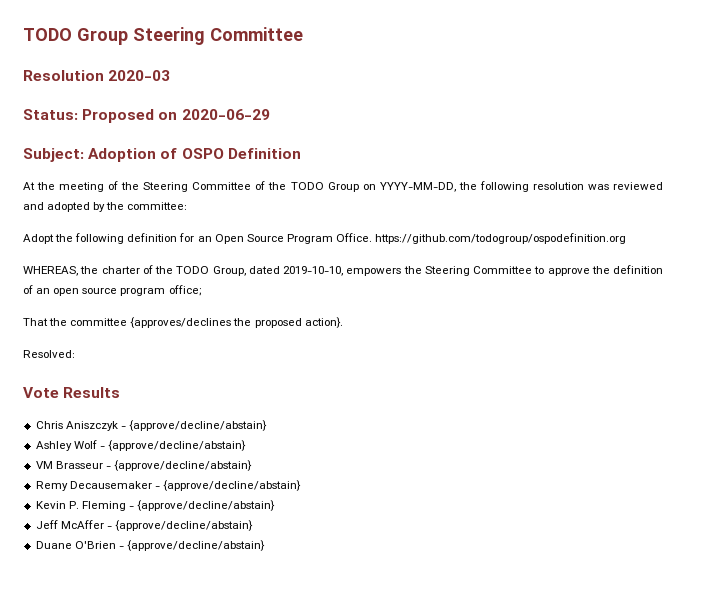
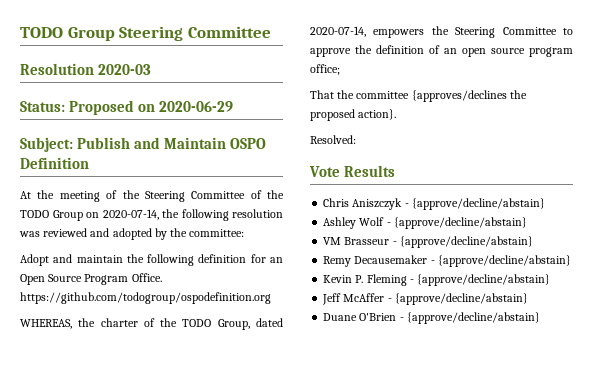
- Subject: Adoption of OSPO Definition
+ Subject: Publish and Maintain OSPO Definition
- At the meeting of the Steering Committee of the TODO Group on YYYY-MM-DD, the following resolution was reviewed and adopted by the committee:
+ At the meeting of the Steering Committee of the TODO Group on 2020-07-14, the following resolution was reviewed and adopted by the committee:
- Adopt the following definition for an Open Source Program Office. https://github.com/todogroup/ospodefinition.org
+ Adopt and maintain the following definition for an Open Source Program Office. https://github.com/todogroup/ospodefinition.org
- WHEREAS, the charter of the TODO Group, dated 2019-10-10, empowers the Steering Committee to approve the definition of an open source program office;
+ WHEREAS, the charter of the TODO Group, dated 2020-07-14, empowers the Steering Committee to approve the definition of an open source program office;

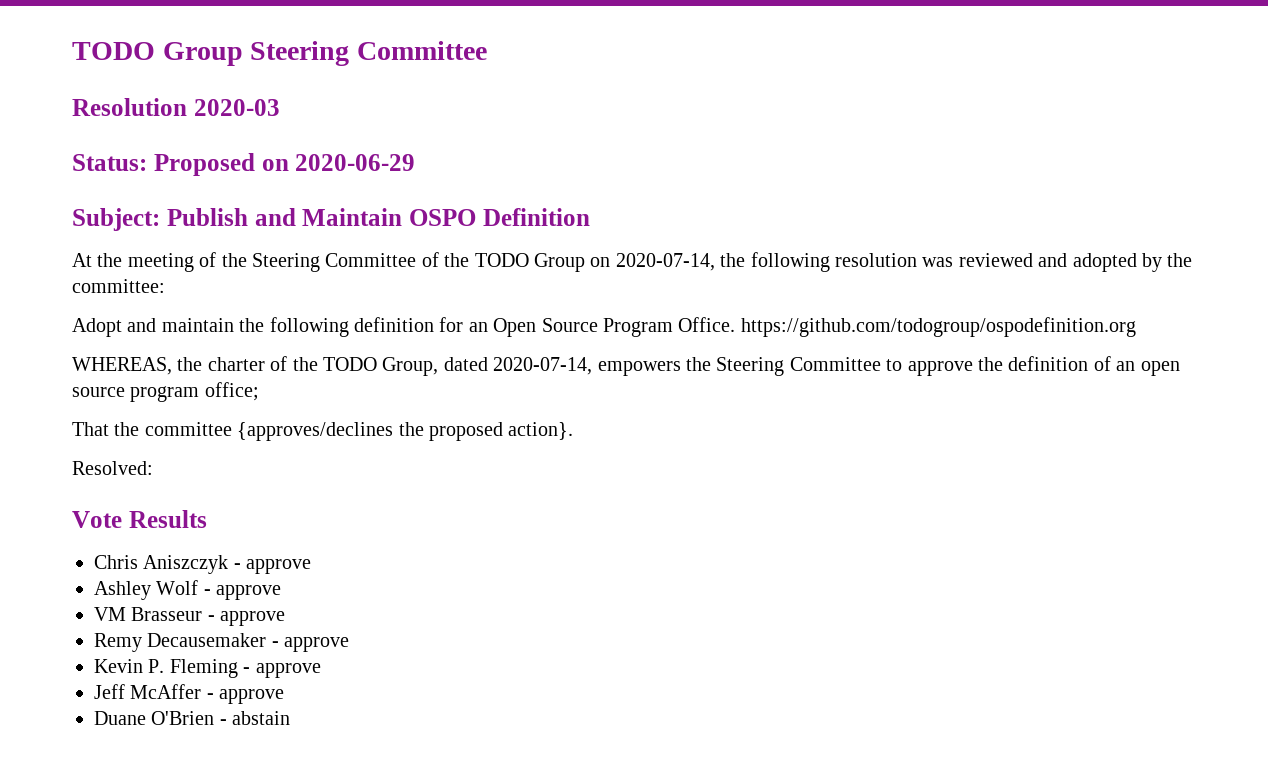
- Chris Aniszczyk - {approve/decline/abstain}
+ Chris Aniszczyk - approve
- Ashley Wolf - {approve/decline/abstain}
+ Ashley Wolf - approve
- VM Brasseur - {approve/decline/abstain}
+ VM Brasseur - approve
- Remy Decausemaker - {approve/decline/abstain}
+ Remy Decausemaker - approve
- Kevin P. Fleming - {approve/decline/abstain}
+ Kevin P. Fleming - approve
- Jeff McAffer - {approve/decline/abstain}
+ Jeff McAffer - approve
- Duane O'Brien - {approve/decline/abstain}
+ Duane O'Brien - abstain

